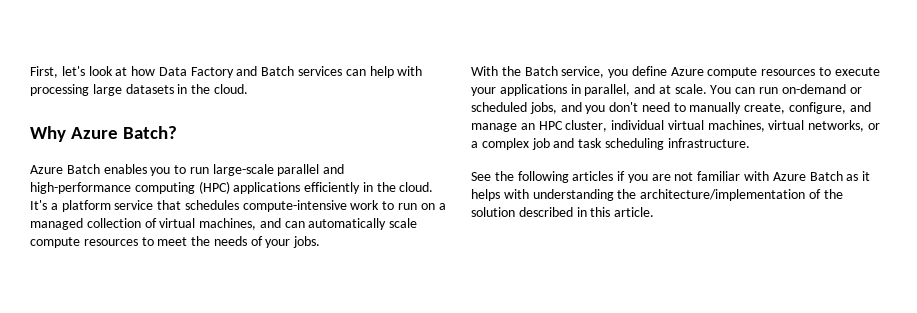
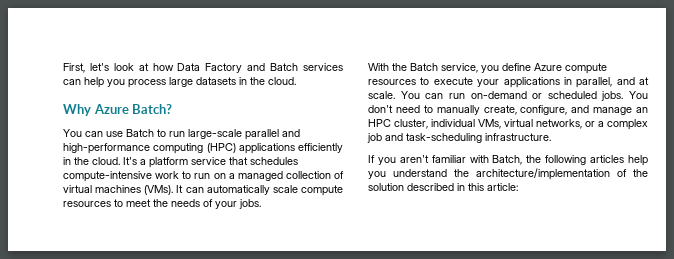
- First, let's look at how Data Factory and Batch services can help with processing large datasets in the cloud.
+ First, let's look at how Data Factory and Batch services can help you process large datasets in the cloud.
- Azure Batch enables you to run large-scale parallel and high-performance computing (HPC) applications efficiently in the cloud.
+ You can use Batch to run large-scale parallel and high-performance computing (HPC) applications efficiently in the cloud.
- It's a platform service that schedules compute-intensive work to run on a managed collection of virtual machines, and can automatically scale compute resources to meet the needs of your jobs.
+ It's a platform service that schedules compute-intensive work to run on a managed collection of virtual machines (VMs). It can automatically scale compute resources to meet the needs of your jobs.
- You can run on-demand or scheduled jobs, and you don't need to manually create, configure, and manage an HPC cluster, individual virtual machines, virtual networks, or a complex job and task scheduling infrastructure.
+ You can run on-demand or scheduled jobs. You don't need to manually create, configure, and manage an HPC cluster, individual VMs, virtual networks, or a complex job and task-scheduling infrastructure.
- See the following articles if you are not familiar with Azure Batch as it helps with understanding the architecture/implementation of the solution described in this article.
+ If you aren't familiar with Batch, the following articles help you understand the architecture/implementation of the solution described in this article:

